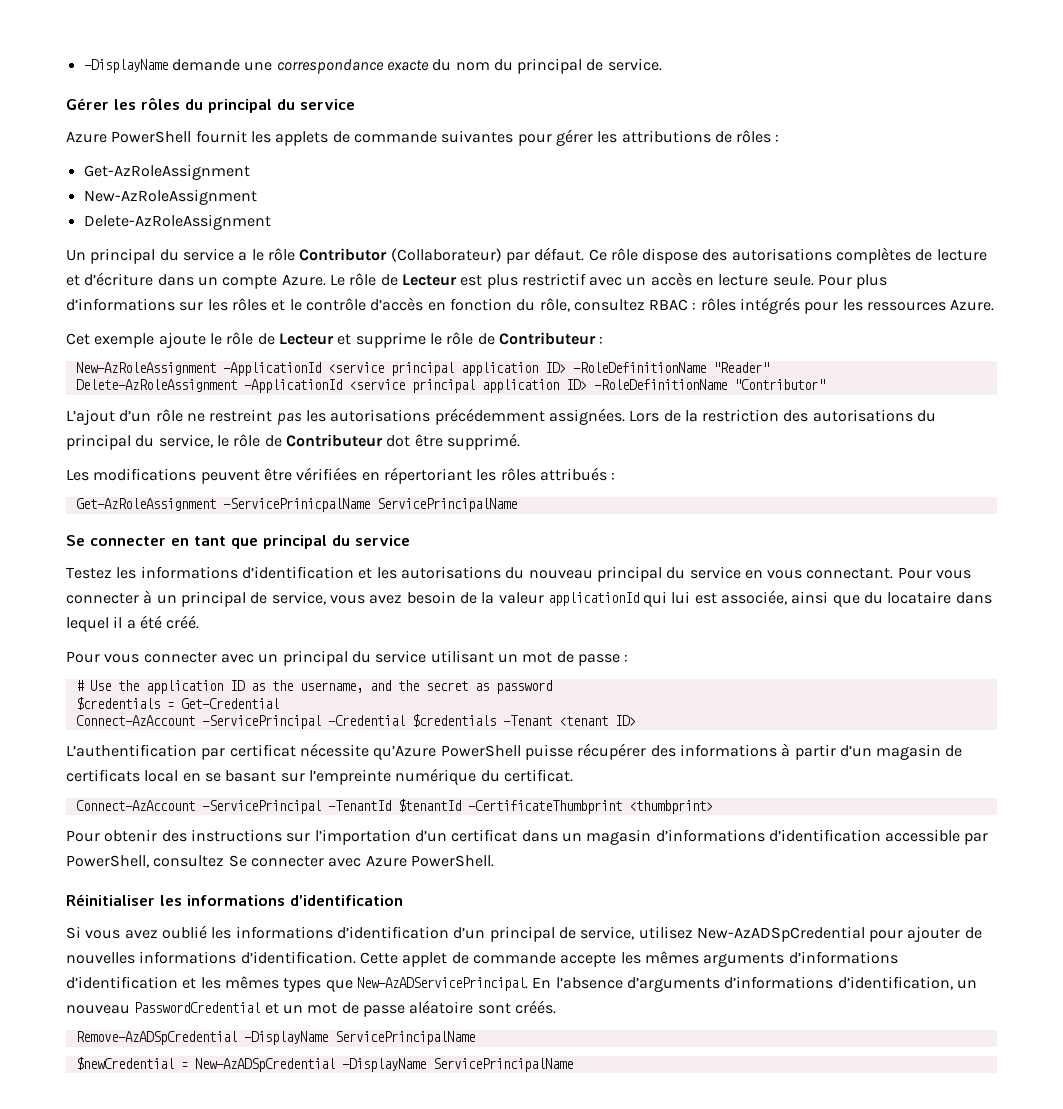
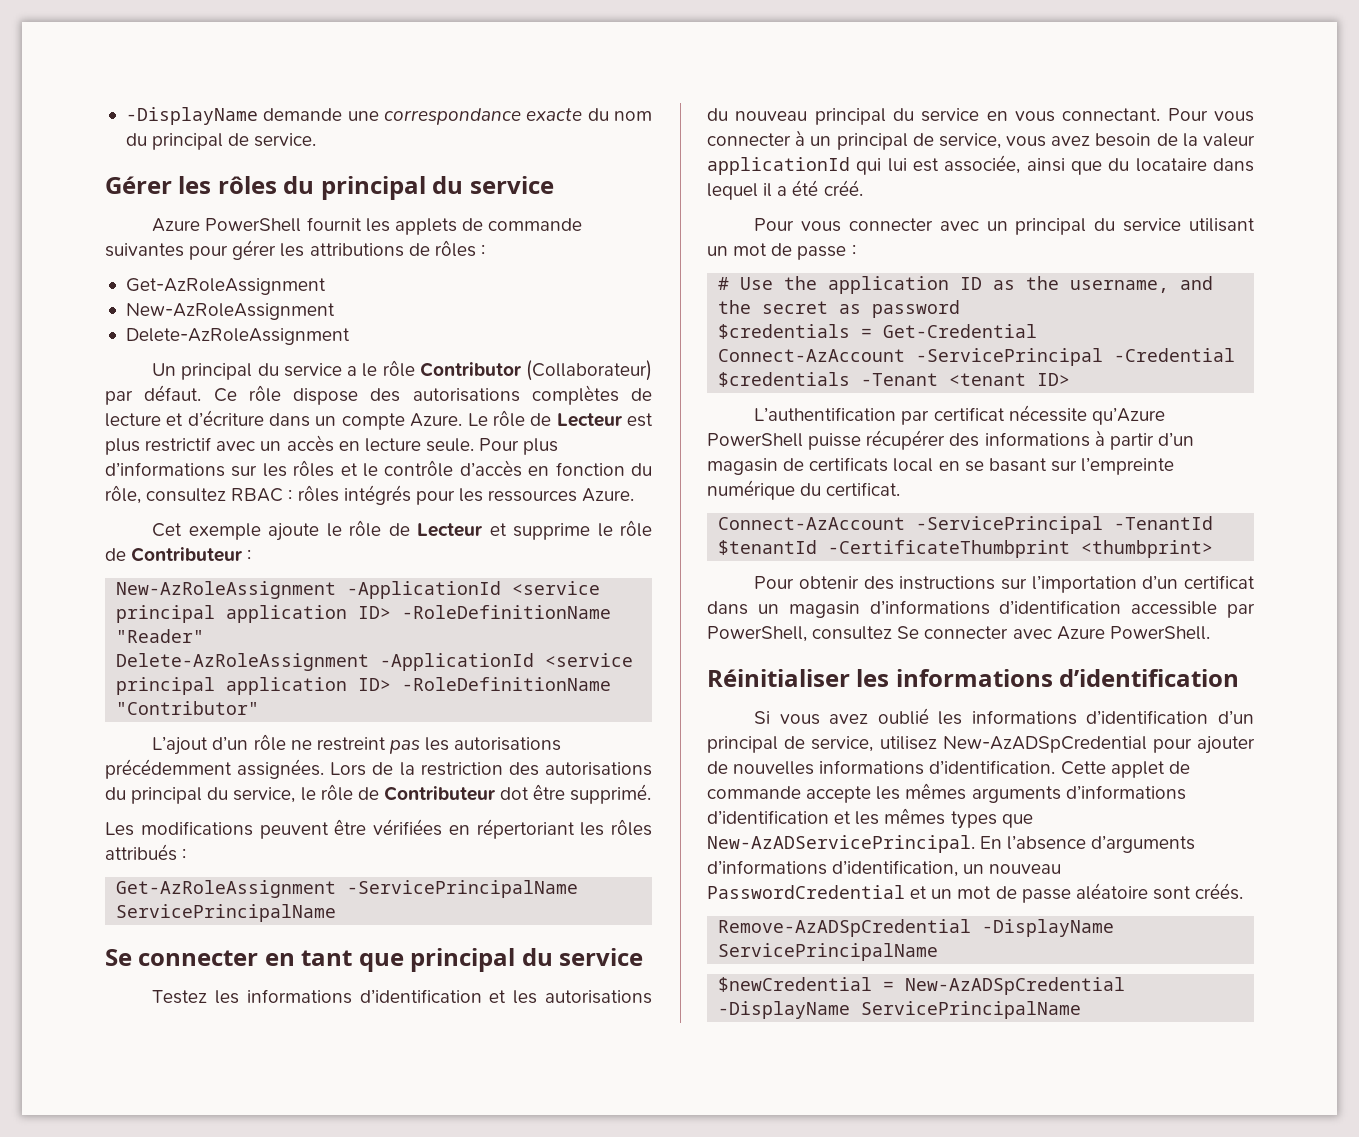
- Get-AzRoleAssignment -ServicePrinicpalName ServicePrincipalName
+ Get-AzRoleAssignment -ServicePrincipalName ServicePrincipalName

